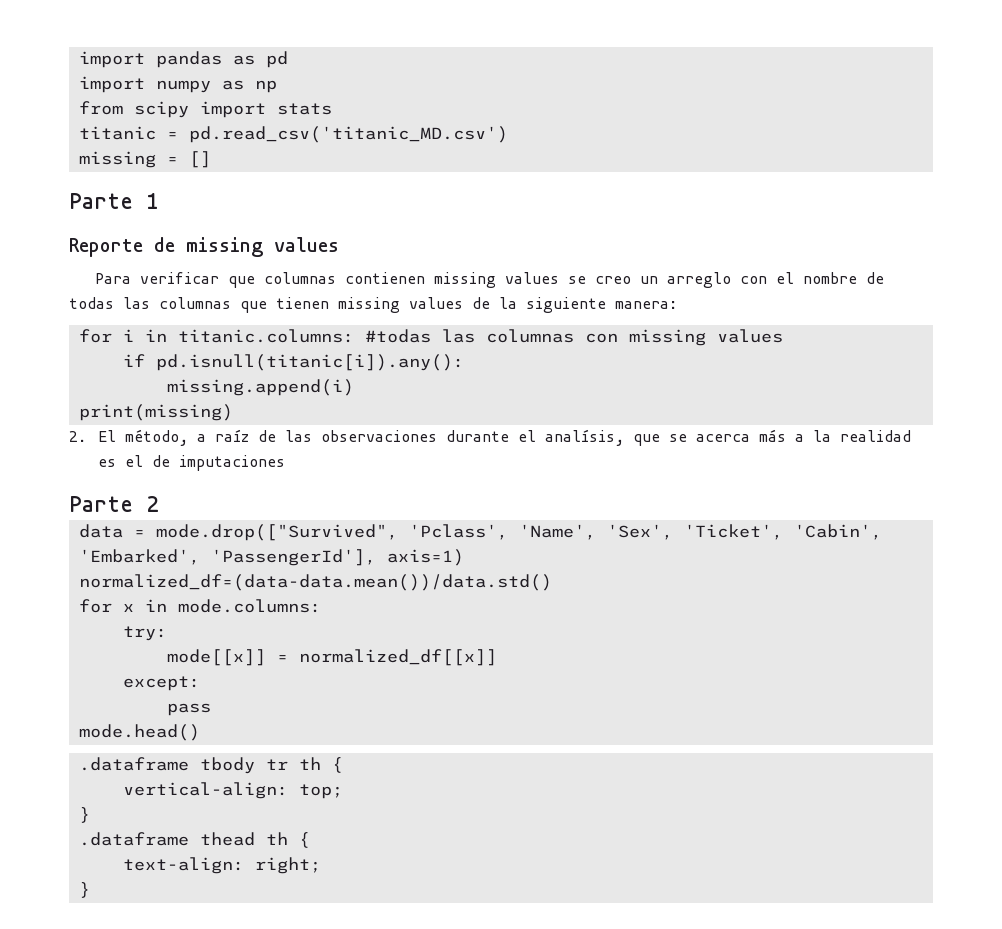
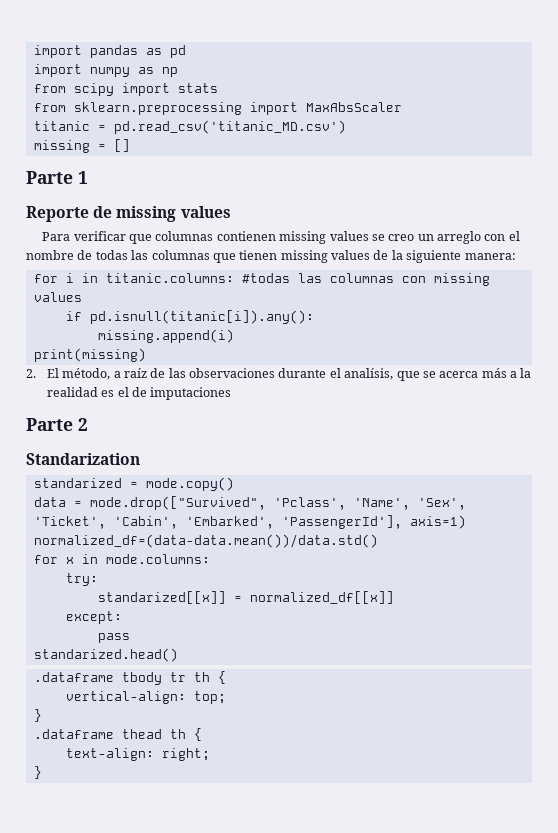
+ from sklearn.preprocessing import MaxAbsScaler
+ Standarization
+ standarized = mode.copy()
- mode[[x]] = normalized_df[[x]]
+ standarized[[x]] = normalized_df[[x]]
- mode.head()
+ standarized.head()

